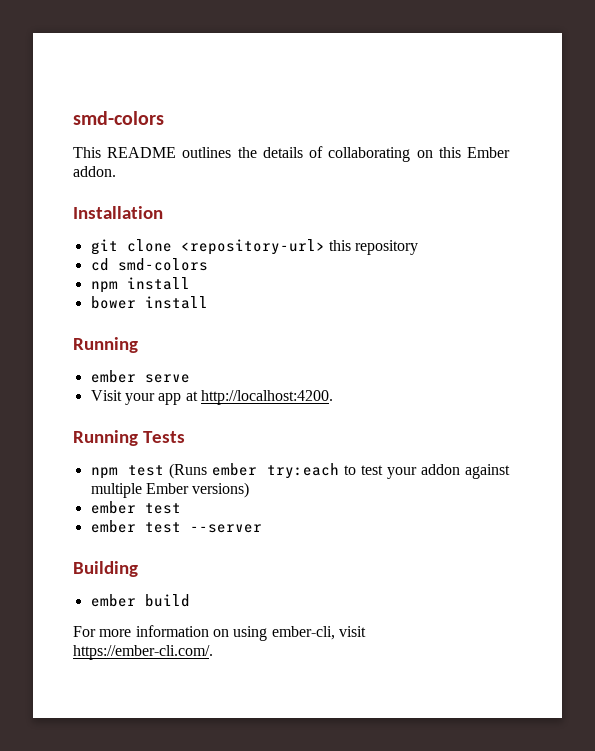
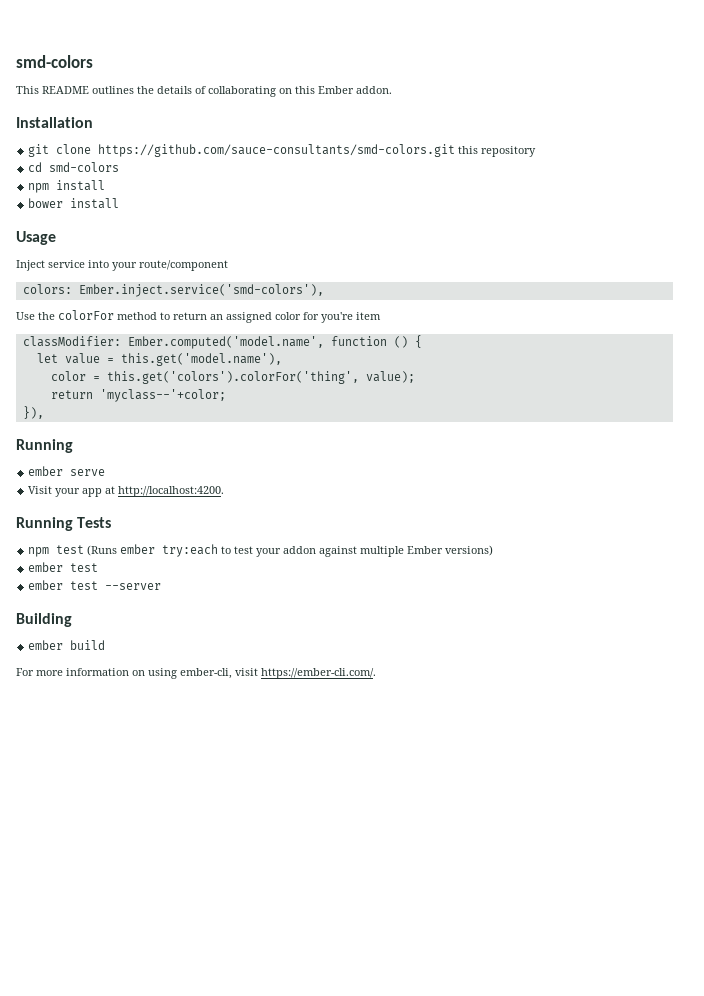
- git clone <repository-url> this repository
+ git clone https://github.com/sauce-consultants/smd-colors.git this repository
+ Usage
+ Inject service into your route/component
+ colors: Ember.inject.service('smd-colors'),
+ Use the colorFor method to return an assigned color for you're item
+ classModifier: Ember.computed('model.name', function () {
+ let value = this.get('model.name'),
+ color = this.get('colors').colorFor('thing', value);
+ return 'myclass--'+color;
+ }),

